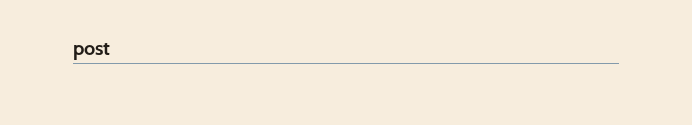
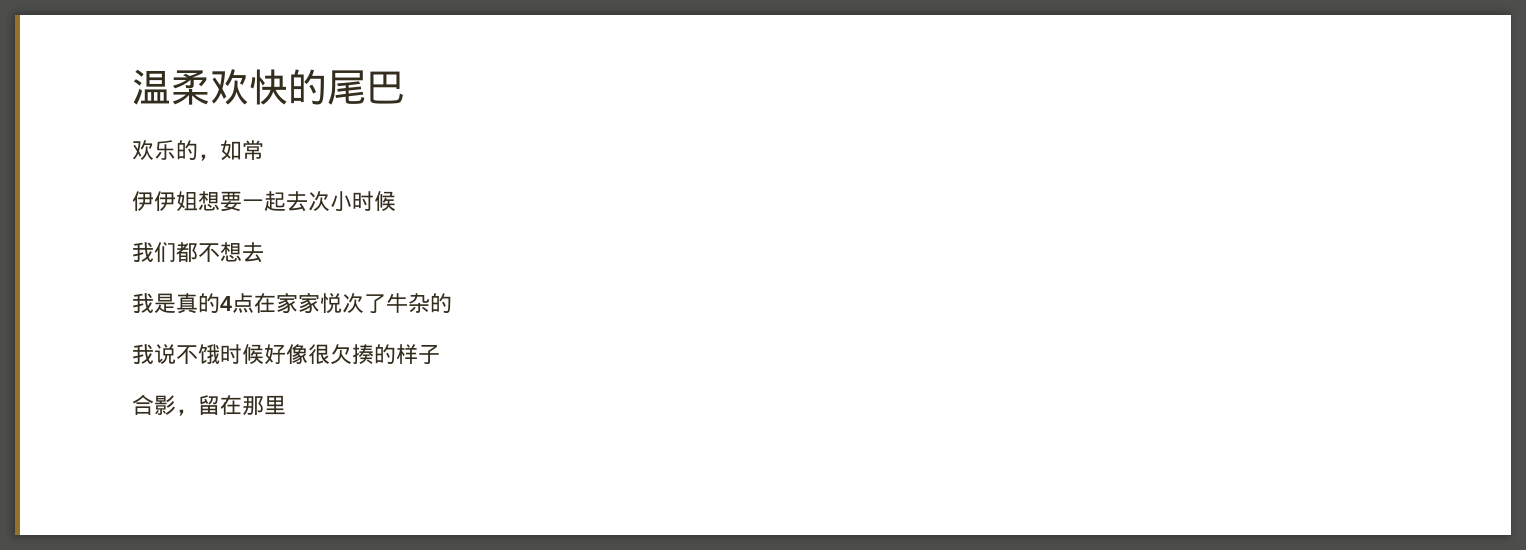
- post
+ 温柔欢快的尾巴
+ 欢乐的，如常
+ 伊伊姐想要一起去次小时候
+ 我们都不想去
+ 我是真的4点在家家悦次了牛杂的
+ 我说不饿时候好像很欠揍的样子
+ 合影，留在那里

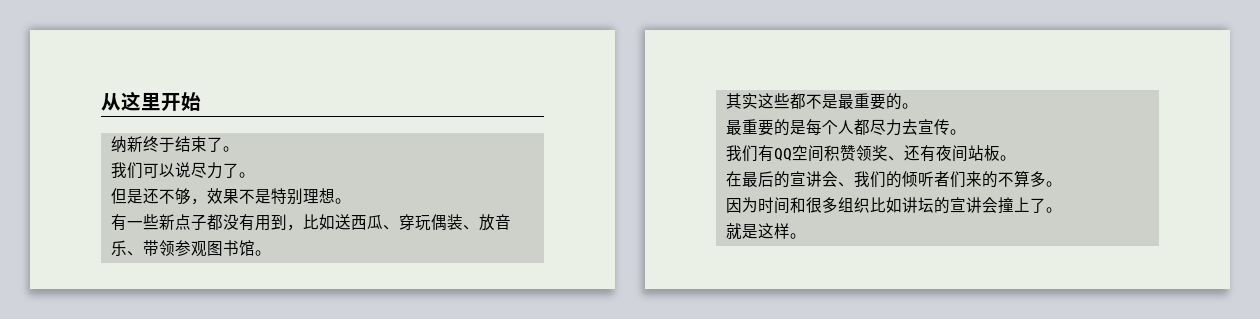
- 温柔欢快的尾巴
- 欢乐的，如常
- 伊伊姐想要一起去次小时候
- 我们都不想去
- 我是真的4点在家家悦次了牛杂的
- 我说不饿时候好像很欠揍的样子
- 合影，留在那里
+ 从这里开始
+ 纳新终于结束了。
+ 我们可以说尽力了。
+ 但是还不够，效果不是特别理想。
+ 有一些新点子都没有用到，比如送西瓜、穿玩偶装、放音乐、带领参观图书馆。
+ 其实这些都不是最重要的。
+ 最重要的是每个人都尽力去宣传。
+ 我们有QQ空间积赞领奖、还有夜间站板。
+ 在最后的宣讲会、我们的倾听者们来的不算多。
+ 因为时间和很多组织比如讲坛的宣讲会撞上了。
+ 就是这样。

